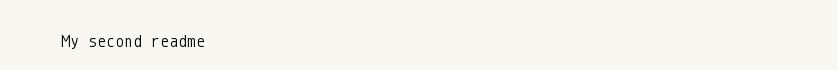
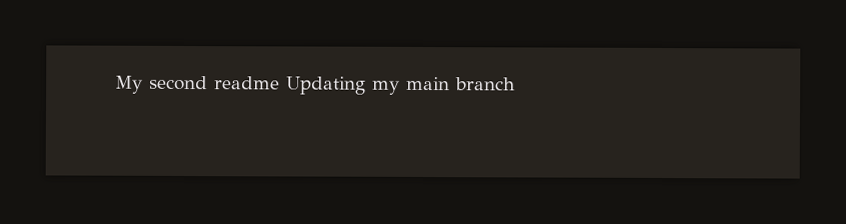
- My second readme
+ My second readme Updating my main branch

